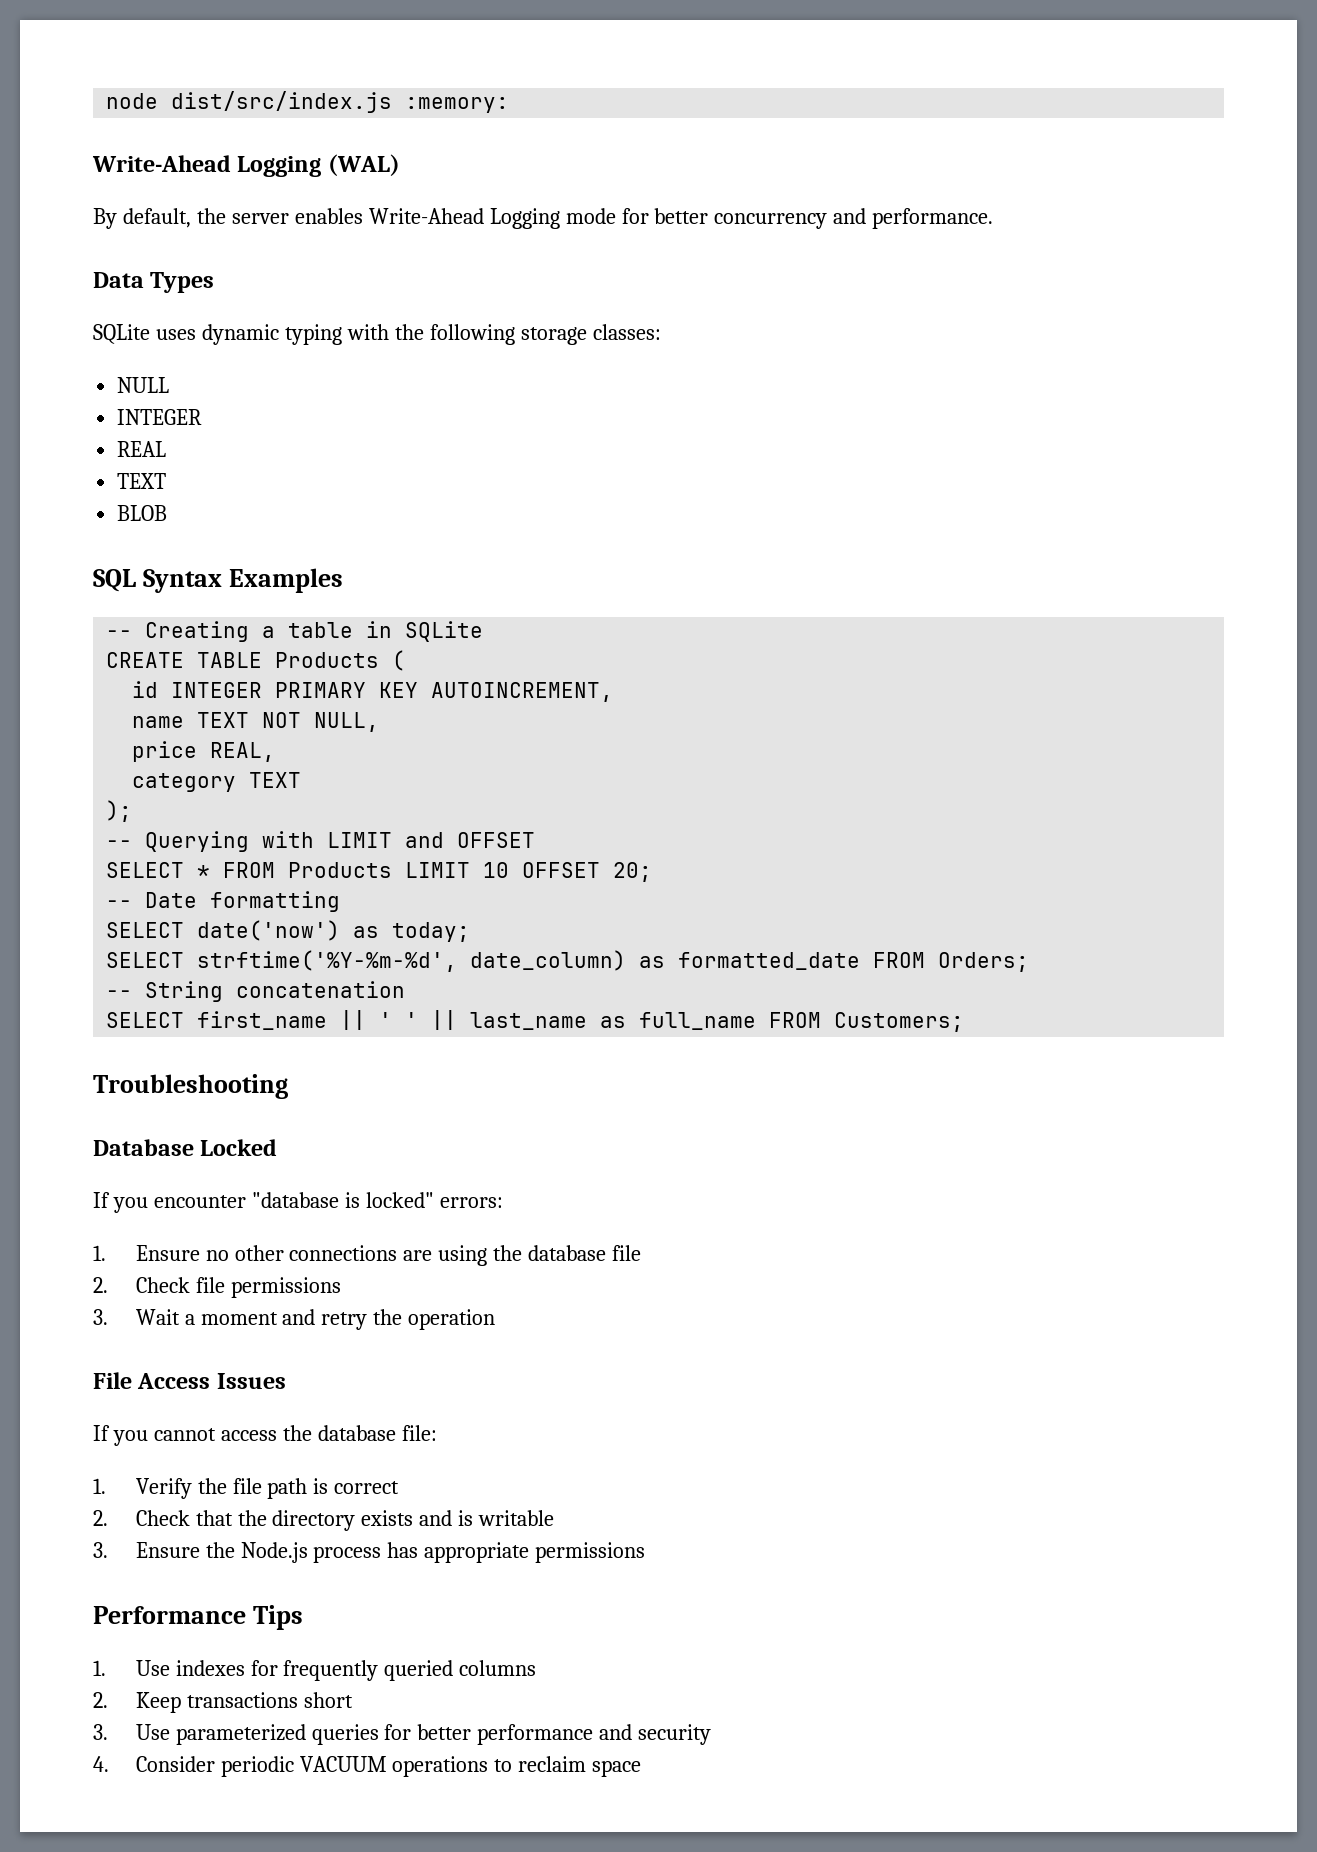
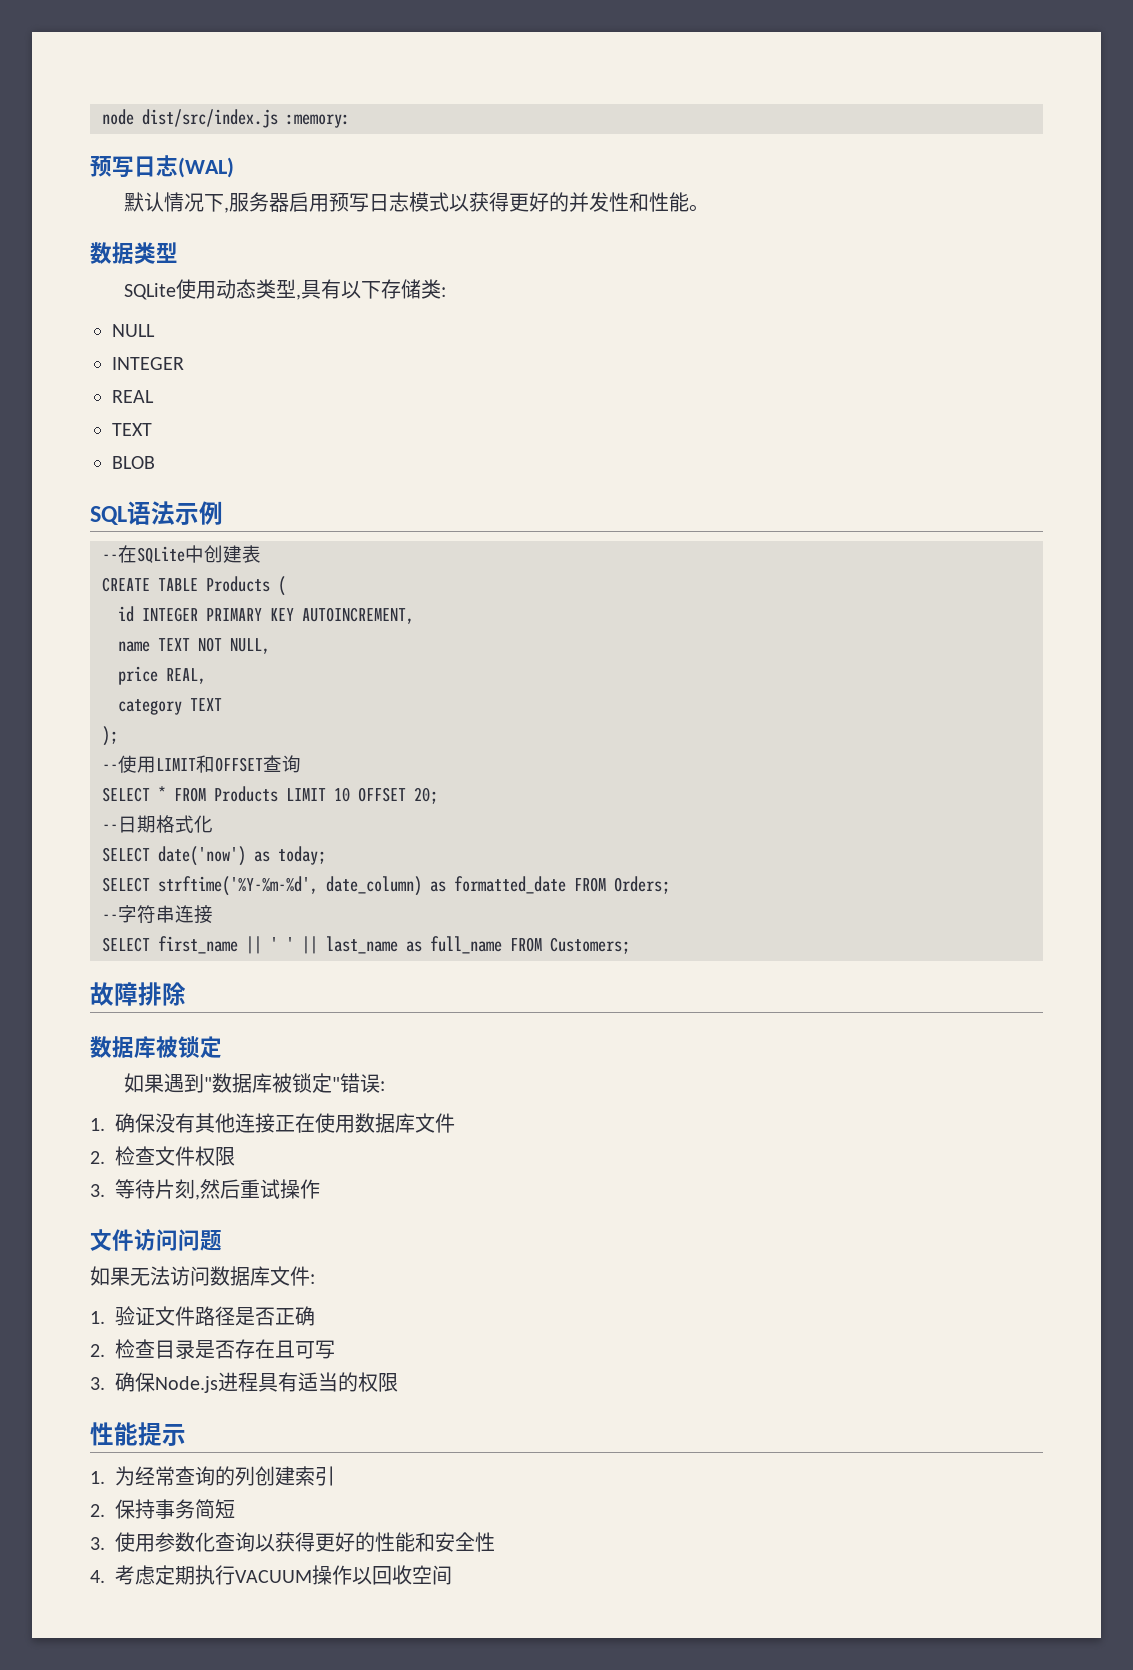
- Write-Ahead Logging (WAL)
+ 预写日志(WAL)
- By default, the server enables Write-Ahead Logging mode for better concurrency and performance.
- Data Types
- SQLite uses dynamic typing with the following storage classes:
+ 默认情况下,服务器启用预写日志模式以获得更好的并发性和性能。
+ 数据类型
+ SQLite使用动态类型,具有以下存储类:
- SQL Syntax Examples
- -- Creating a table in SQLite
+ SQL语法示例
+ --在SQLite中创建表
- -- Querying with LIMIT and OFFSET
+ --使用LIMIT和OFFSET查询
- -- Date formatting
+ --日期格式化
- -- String concatenation
+ --字符串连接
- Troubleshooting
- Database Locked
- If you encounter "database is locked" errors:
- 1. Ensure no other connections are using the database file
- 2. Check file permissions
- 3. Wait a moment and retry the operation
- File Access Issues
- If you cannot access the database file:
- 1. Verify the file path is correct
- 2. Check that the directory exists and is writable
- 3. Ensure the Node.js process has appropriate permissions
- Performance Tips
- 1. Use indexes for frequently queried columns
- 2. Keep transactions short
- 3. Use parameterized queries for better performance and security
- 4. Consider periodic VACUUM operations to reclaim space
+ 故障排除
+ 数据库被锁定
+ 如果遇到"数据库被锁定"错误:
+ 1.确保没有其他连接正在使用数据库文件
+ 2.检查文件权限
+ 3.等待片刻,然后重试操作
+ 文件访问问题
+ 如果无法访问数据库文件:
+ 1.验证文件路径是否正确
+ 2.检查目录是否存在且可写
+ 3.确保Node.js进程具有适当的权限
+ 性能提示
+ 1.为经常查询的列创建索引
+ 2.保持事务简短
+ 3.使用参数化查询以获得更好的性能和安全性
+ 4.考虑定期执行VACUUM操作以回收空间

